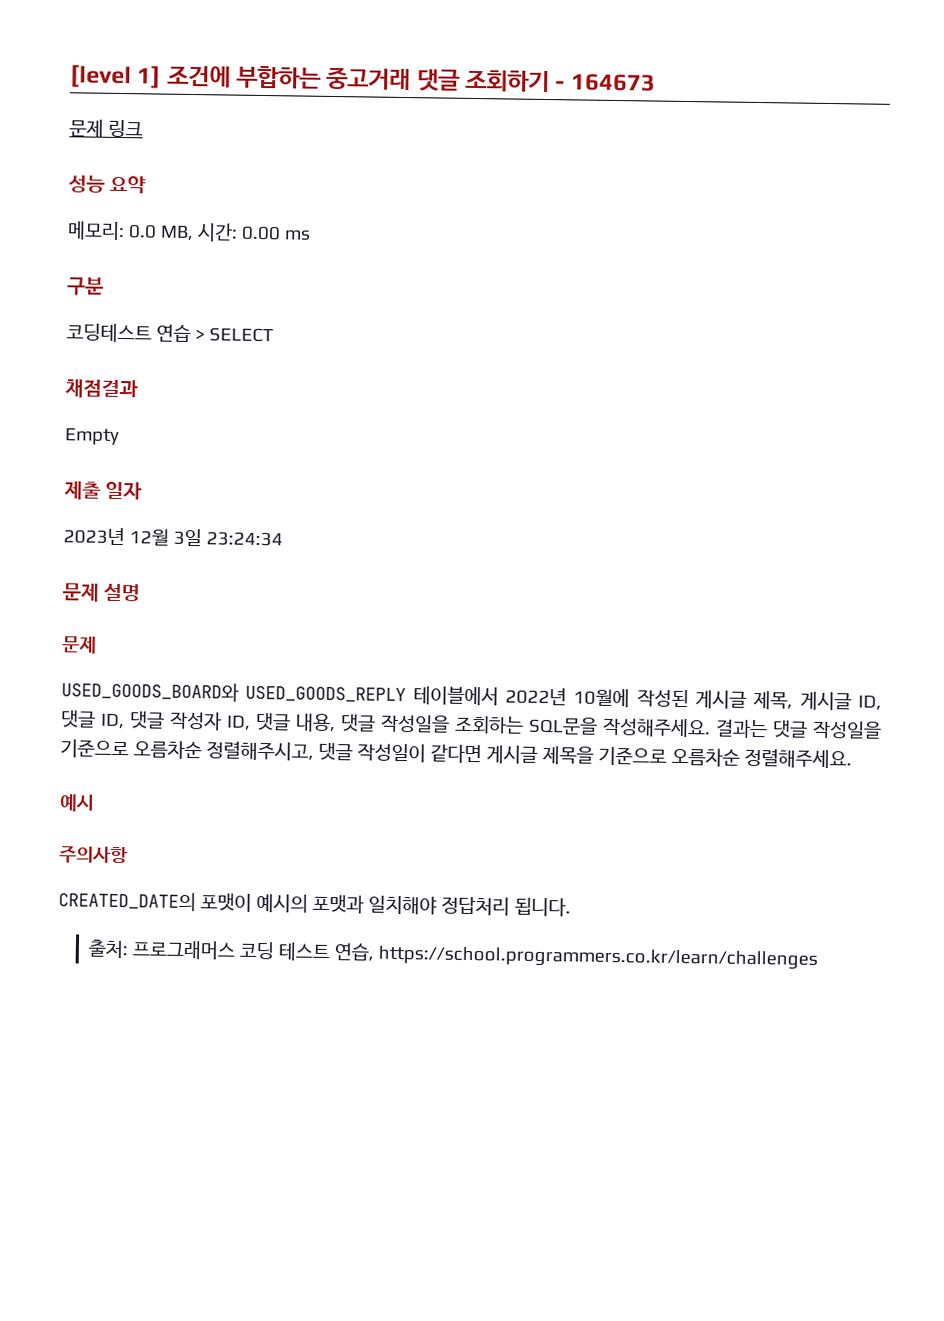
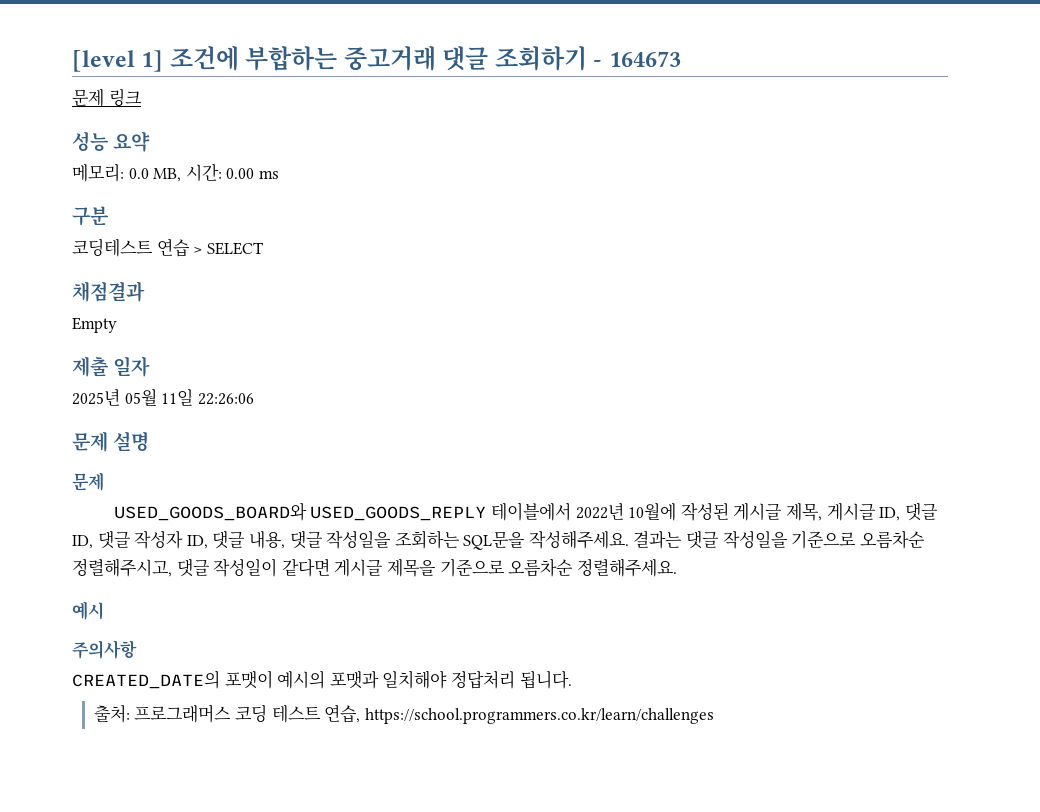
- 2023년 12월 3일 23:24:34
+ 2025년 05월 11일 22:26:06

